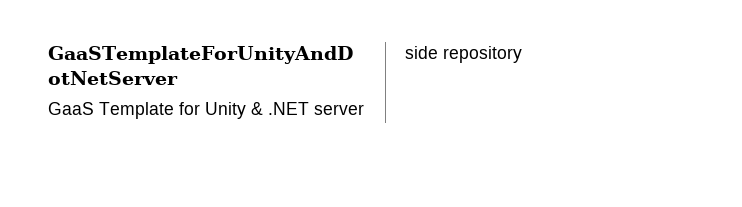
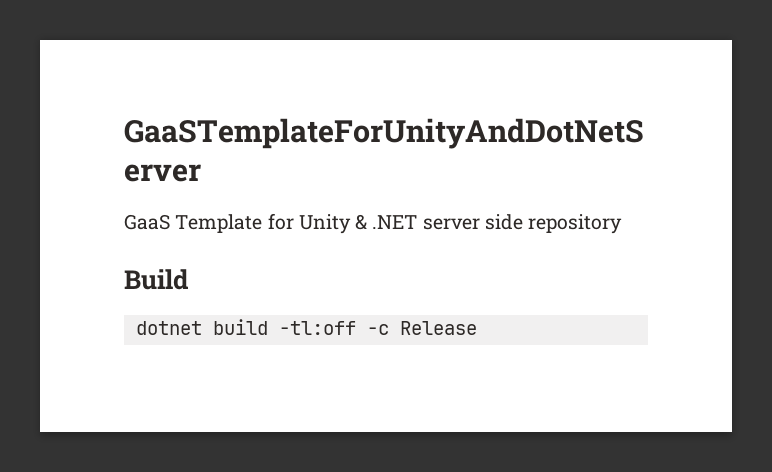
+ Build
+ dotnet build -tl:off -c Release

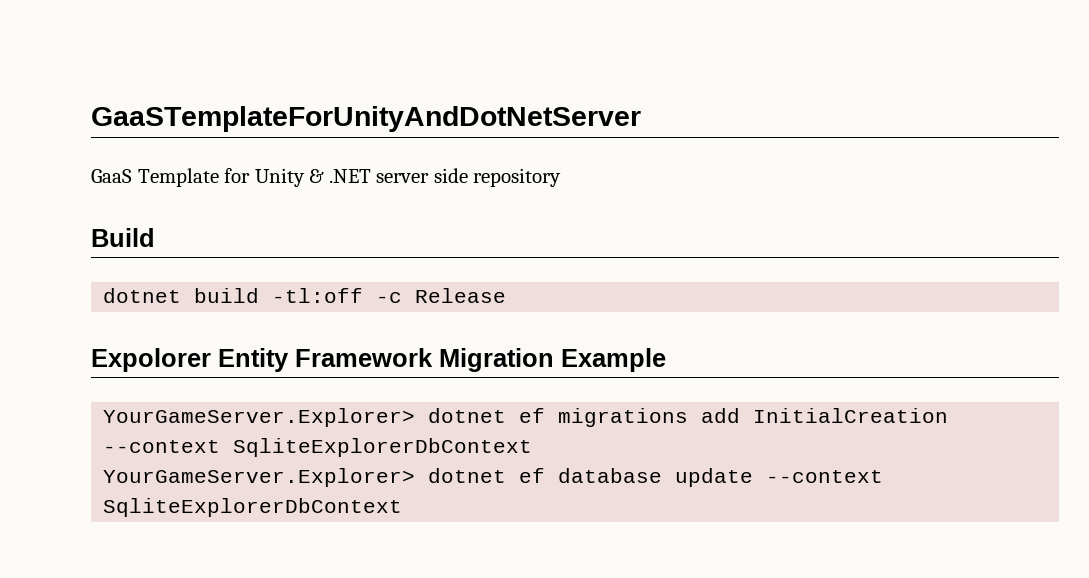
+ Expolorer Entity Framework Migration Example
+ YourGameServer.Explorer> dotnet ef migrations add InitialCreation --context SqliteExplorerDbContext
+ YourGameServer.Explorer> dotnet ef database update --context SqliteExplorerDbContext

